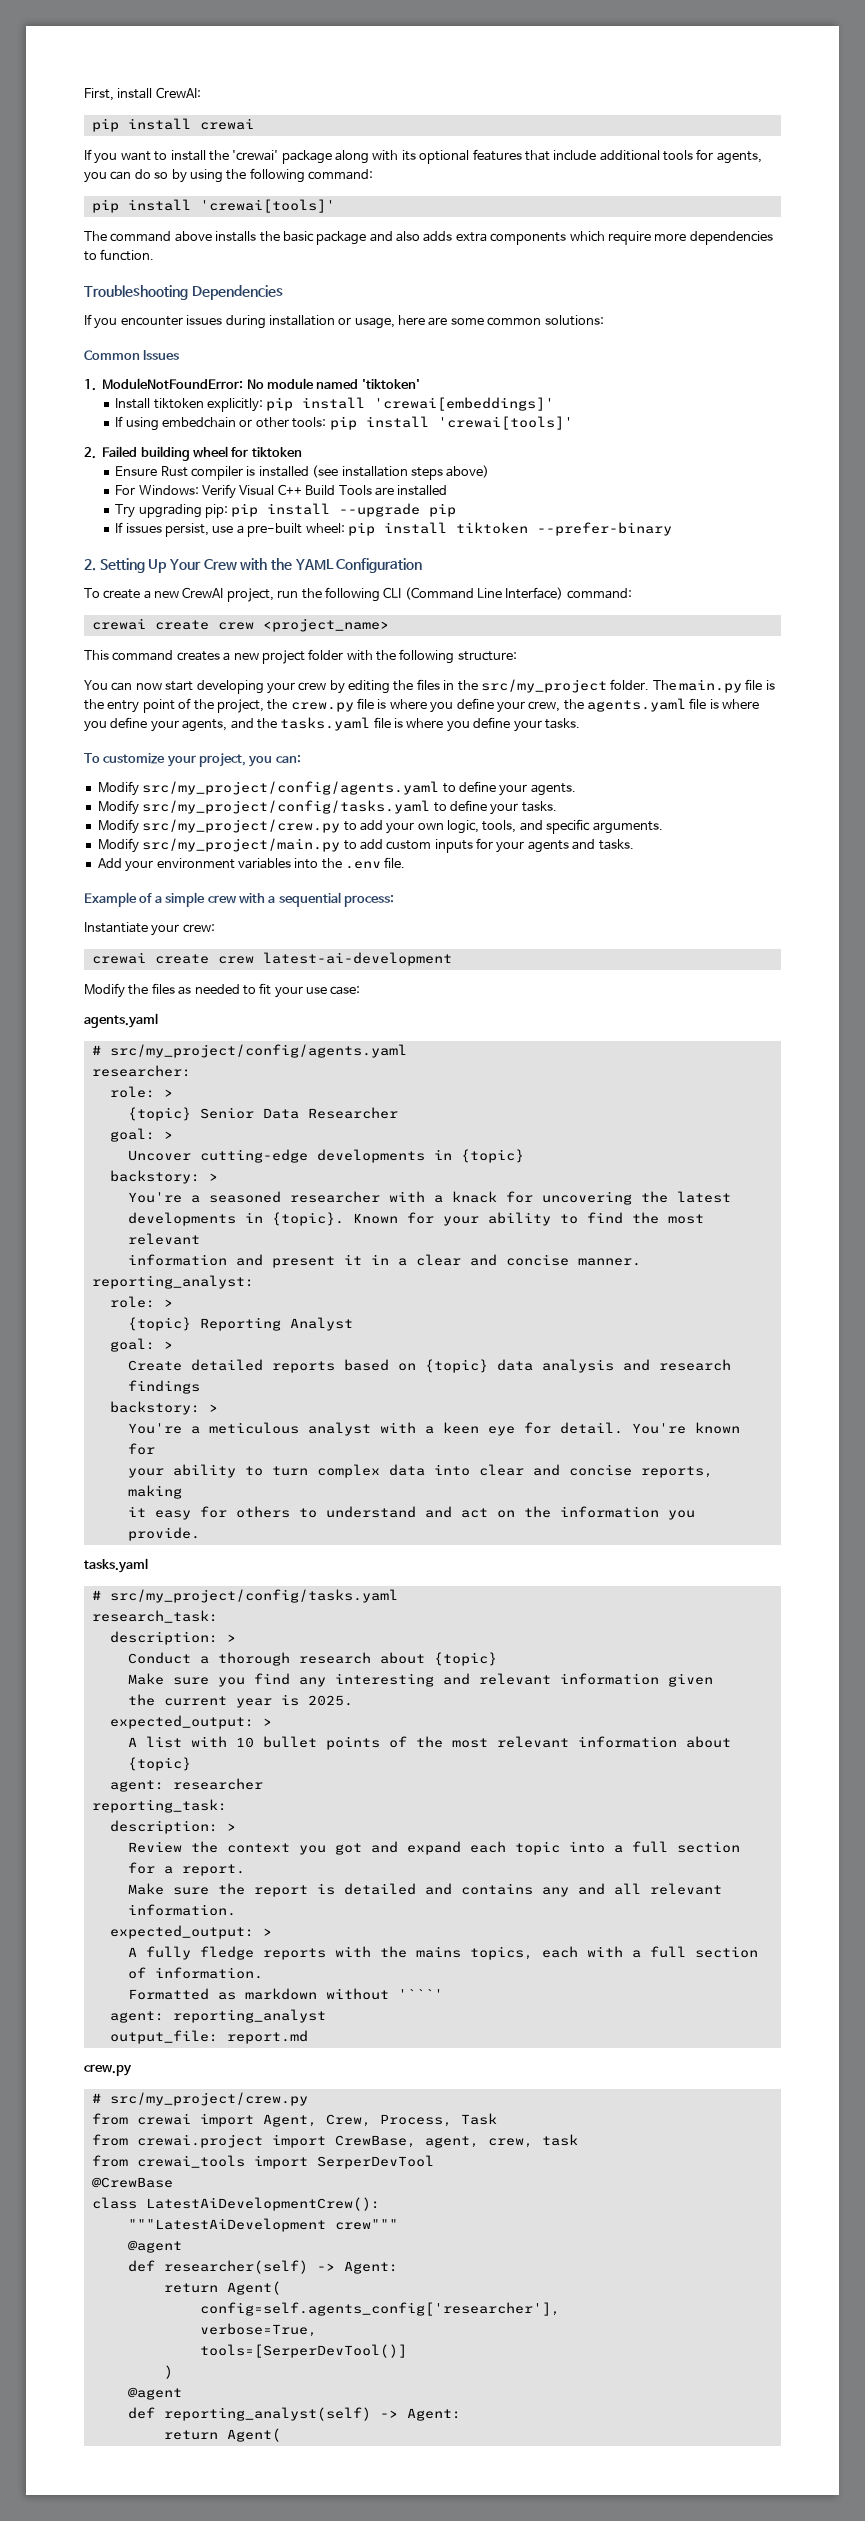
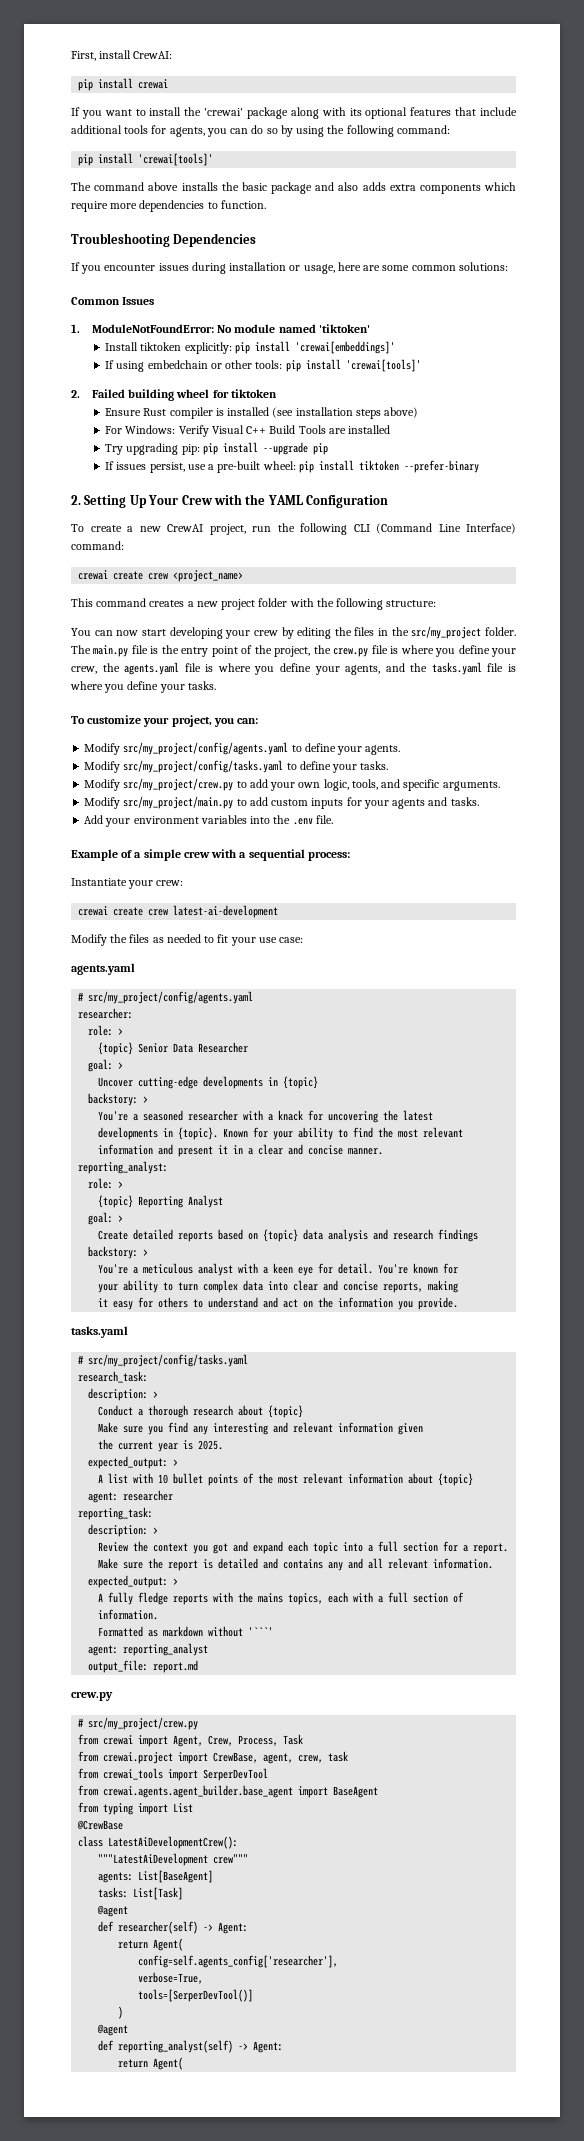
+ from crewai.agents.agent_builder.base_agent import BaseAgent
+ from typing import List
+ agents: List[BaseAgent]
+ tasks: List[Task]

